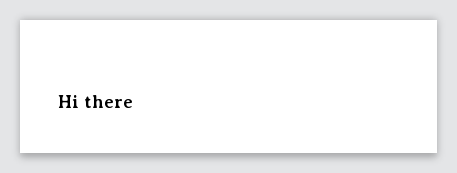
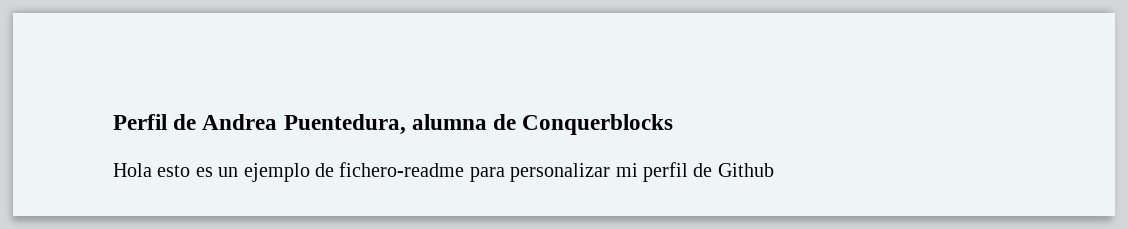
- Hi there
+ Perfil de Andrea Puentedura, alumna de Conquerblocks
+ Hola esto es un ejemplo de fichero-readme para personalizar mi perfil de Github

